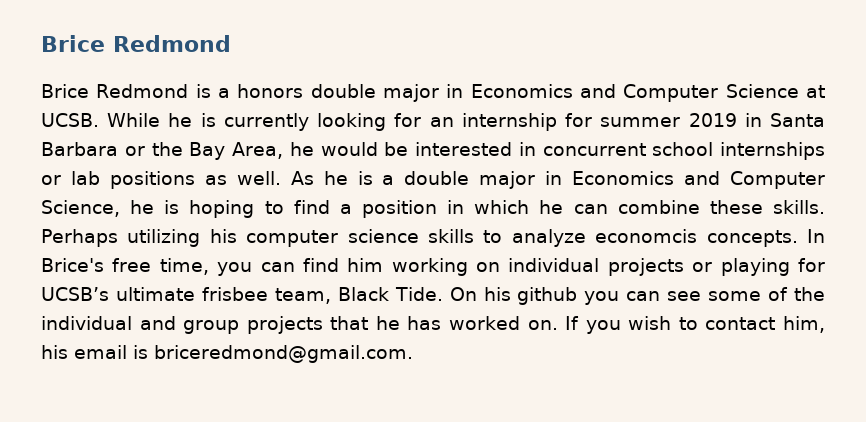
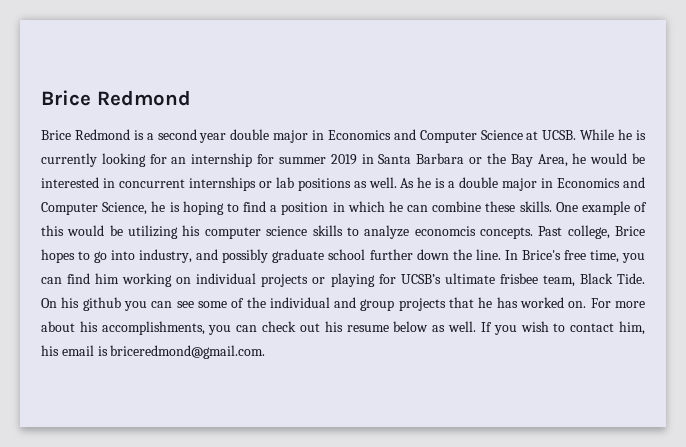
- Brice Redmond is a honors double major in Economics and Computer Science at UCSB.
+ Brice Redmond is a second year double major in Economics and Computer Science at UCSB.
- While he is currently looking for an internship for summer 2019 in Santa Barbara or the Bay Area, he would be interested in concurrent school internships or lab positions as well.
+ While he is currently looking for an internship for summer 2019 in Santa Barbara or the Bay Area, he would be interested in concurrent internships or lab positions as well.
- Perhaps utilizing his computer science skills to analyze economcis concepts.
+ One example of this would be utilizing his computer science skills to analyze economcis concepts.
+ Past college, Brice hopes to go into industry, and possibly graduate school further down the line.
+ For more about his accomplishments, you can check out his resume below as well.

